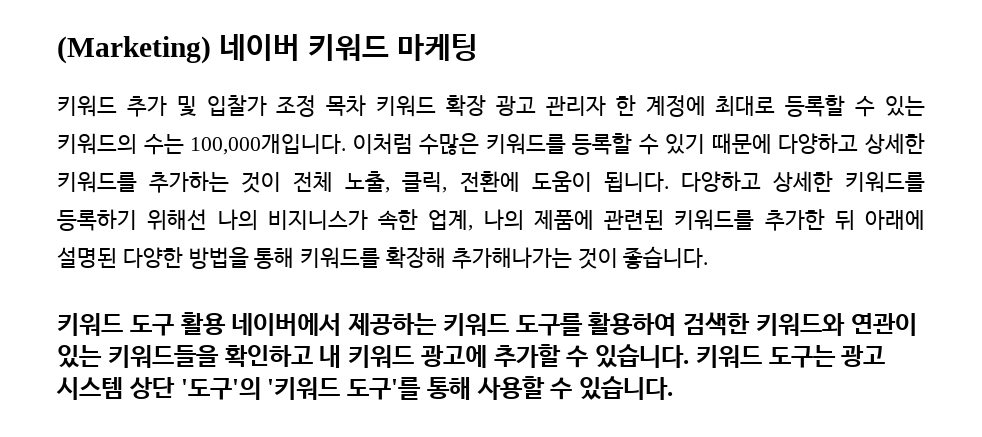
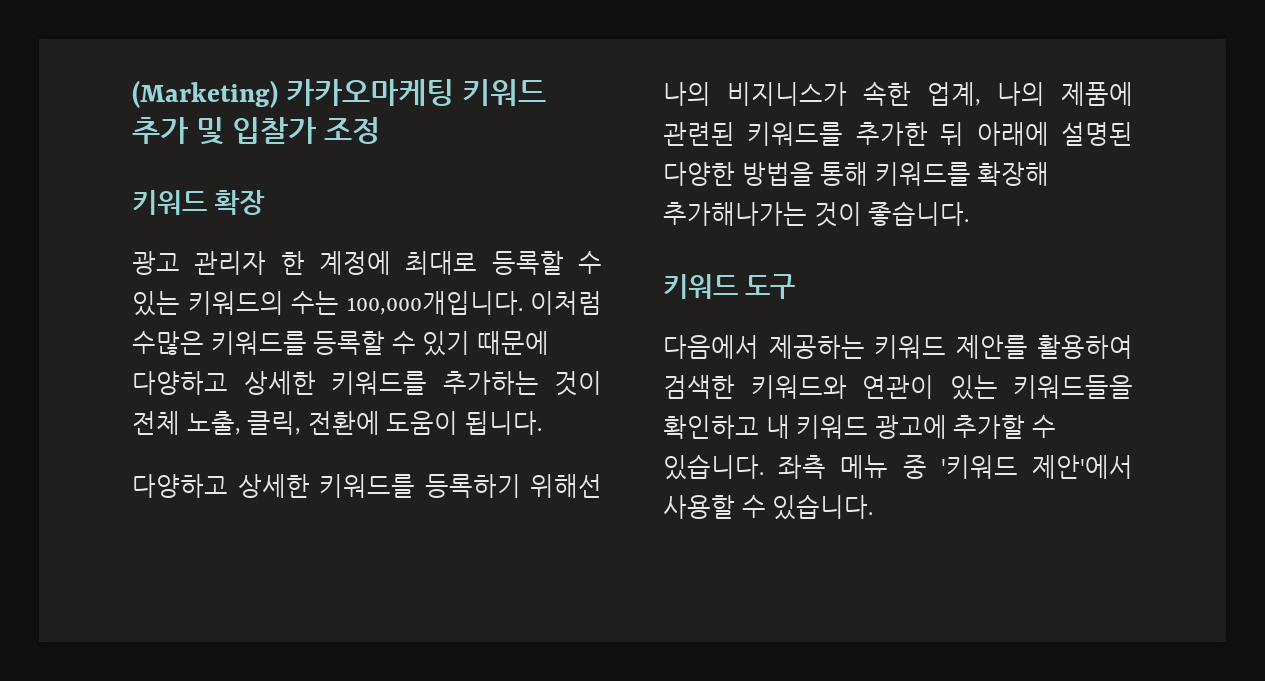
- (Marketing) 네이버 키워드 마케팅
- 키워드 추가 및 입찰가 조정 목차 키워드 확장 광고 관리자 한 계정에 최대로 등록할 수 있는 키워드의 수는 100,000개입니다.
+ (Marketing) 카카오마케팅 키워드 추가 및 입찰가 조정
+ 키워드 확장
+ 광고 관리자 한 계정에 최대로 등록할 수 있는 키워드의 수는 100,000개입니다.
- 이처럼 수많은 키워드를 등록할 수 있기 때문에 다양하고 상세한 키워드를 추가하는 것이 전체 노출, 클릭, 전환에 도움이 됩니다. 다양하고 상세한 키워드를 등록하기 위해선 나의 비지니스가 속한 업계, 나의 제품에 관련된 키워드를 추가한 뒤 아래에 설명된 다양한 방법을 통해 키워드를 확장해 추가해나가는 것이 좋습니다.
+ 이처럼 수많은 키워드를 등록할 수 있기 때문에 다양하고 상세한 키워드를 추가하는 것이 전체 노출, 클릭, 전환에 도움이 됩니다.
+ 다양하고 상세한 키워드를 등록하기 위해선 나의 비지니스가 속한 업계, 나의 제품에 관련된 키워드를 추가한 뒤 아래에 설명된 다양한 방법을 통해 키워드를 확장해 추가해나가는 것이 좋습니다.
- 키워드 도구 활용 네이버에서 제공하는 키워드 도구를 활용하여 검색한 키워드와 연관이 있는 키워드들을 확인하고 내 키워드 광고에 추가할 수 있습니다.
+ 키워드 도구
+ 다음에서 제공하는 키워드 제안를 활용하여 검색한 키워드와 연관이 있는 키워드들을 확인하고 내 키워드 광고에 추가할 수 있습니다.
- 키워드 도구는 광고 시스템 상단 '도구'의 '키워드 도구'를 통해 사용할 수 있습니다.
+ 좌측 메뉴 중 '키워드 제안'에서 사용할 수 있습니다.

